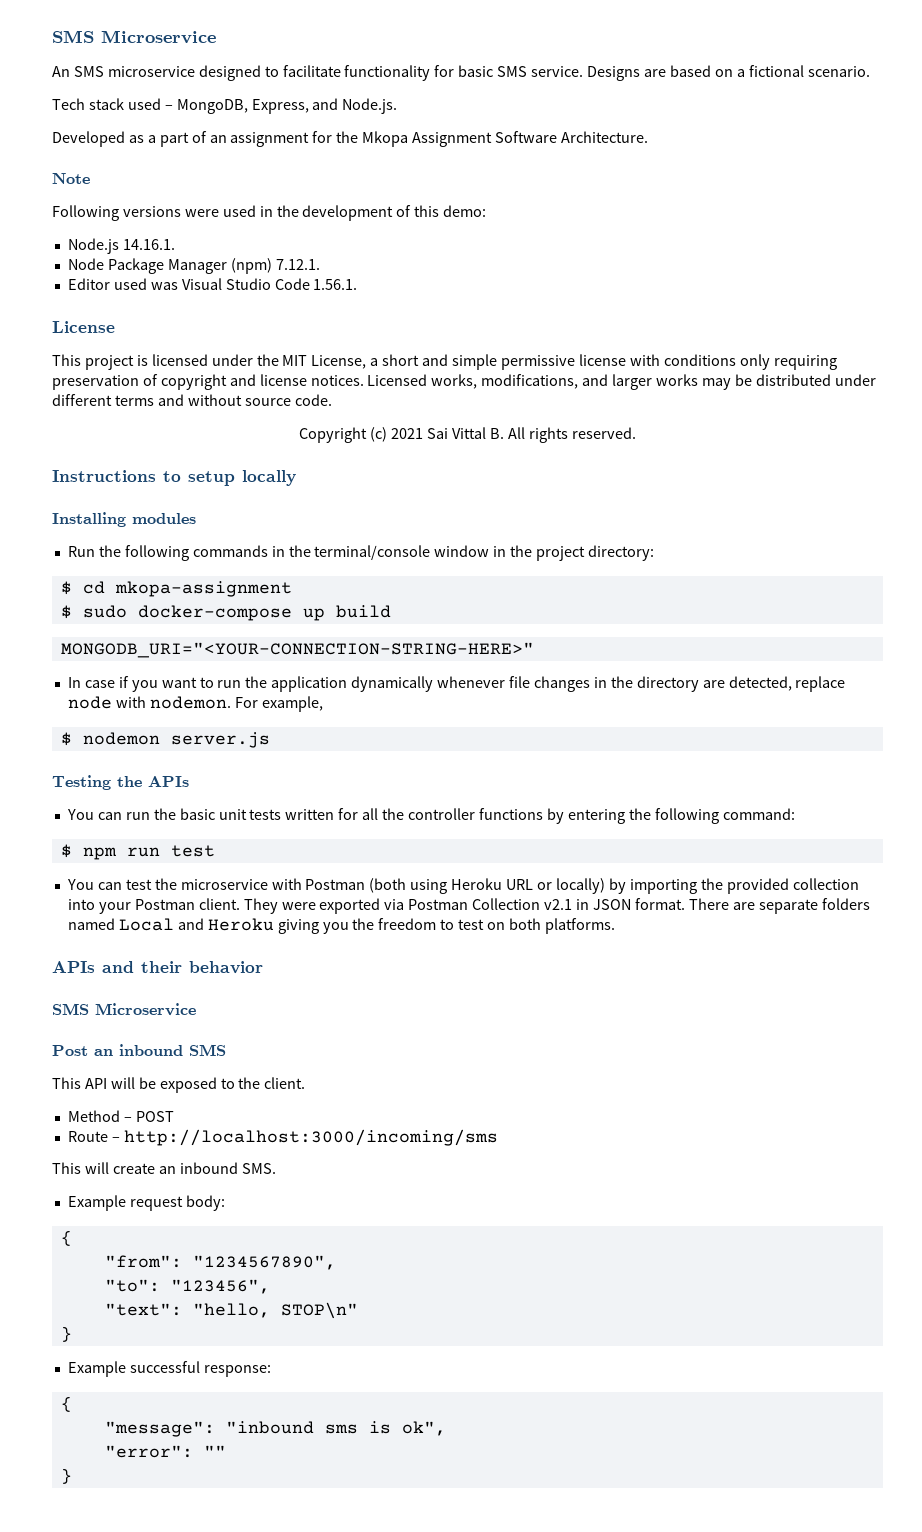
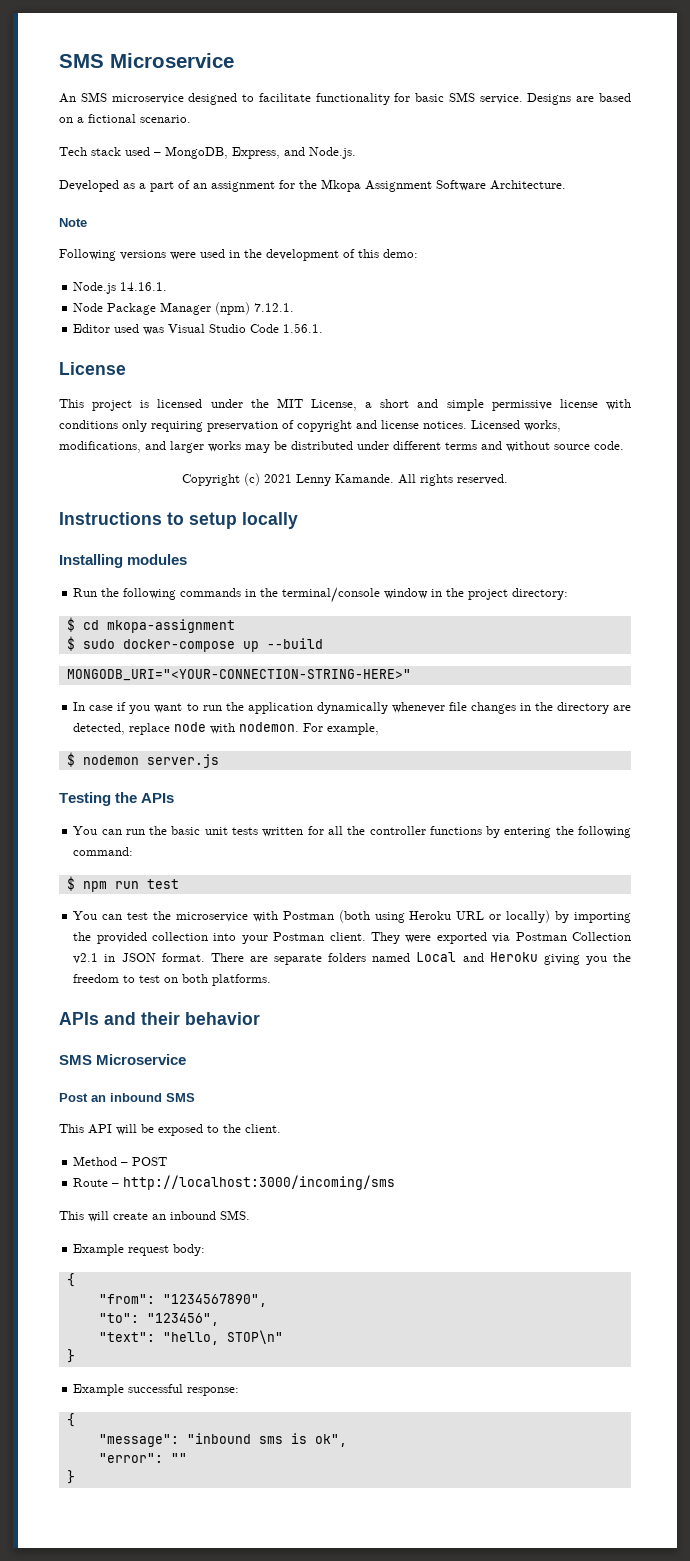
- Copyright (c) 2021 Sai Vittal B. All rights reserved.
+ Copyright (c) 2021 Lenny Kamande. All rights reserved.
- $ sudo docker-compose up build
+ $ sudo docker-compose up --build

